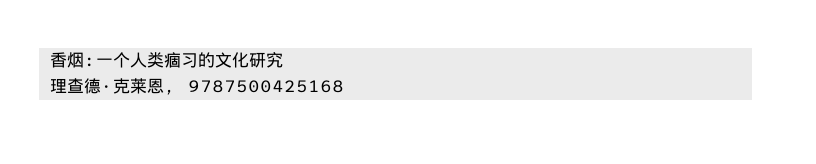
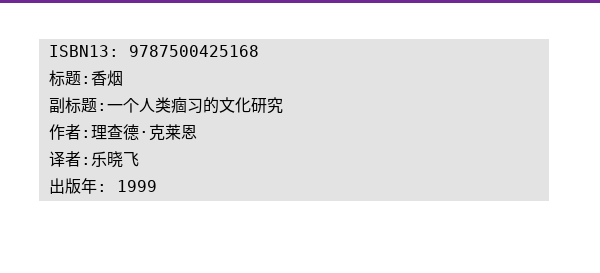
- 香烟:一个人类痼习的文化研究
+ ISBN13: 9787500425168
+ 标题:香烟
+ 副标题:一个人类痼习的文化研究
- 理查德·克莱恩, 9787500425168
+ 作者:理查德·克莱恩
+ 译者:乐晓飞
+ 出版年: 1999

